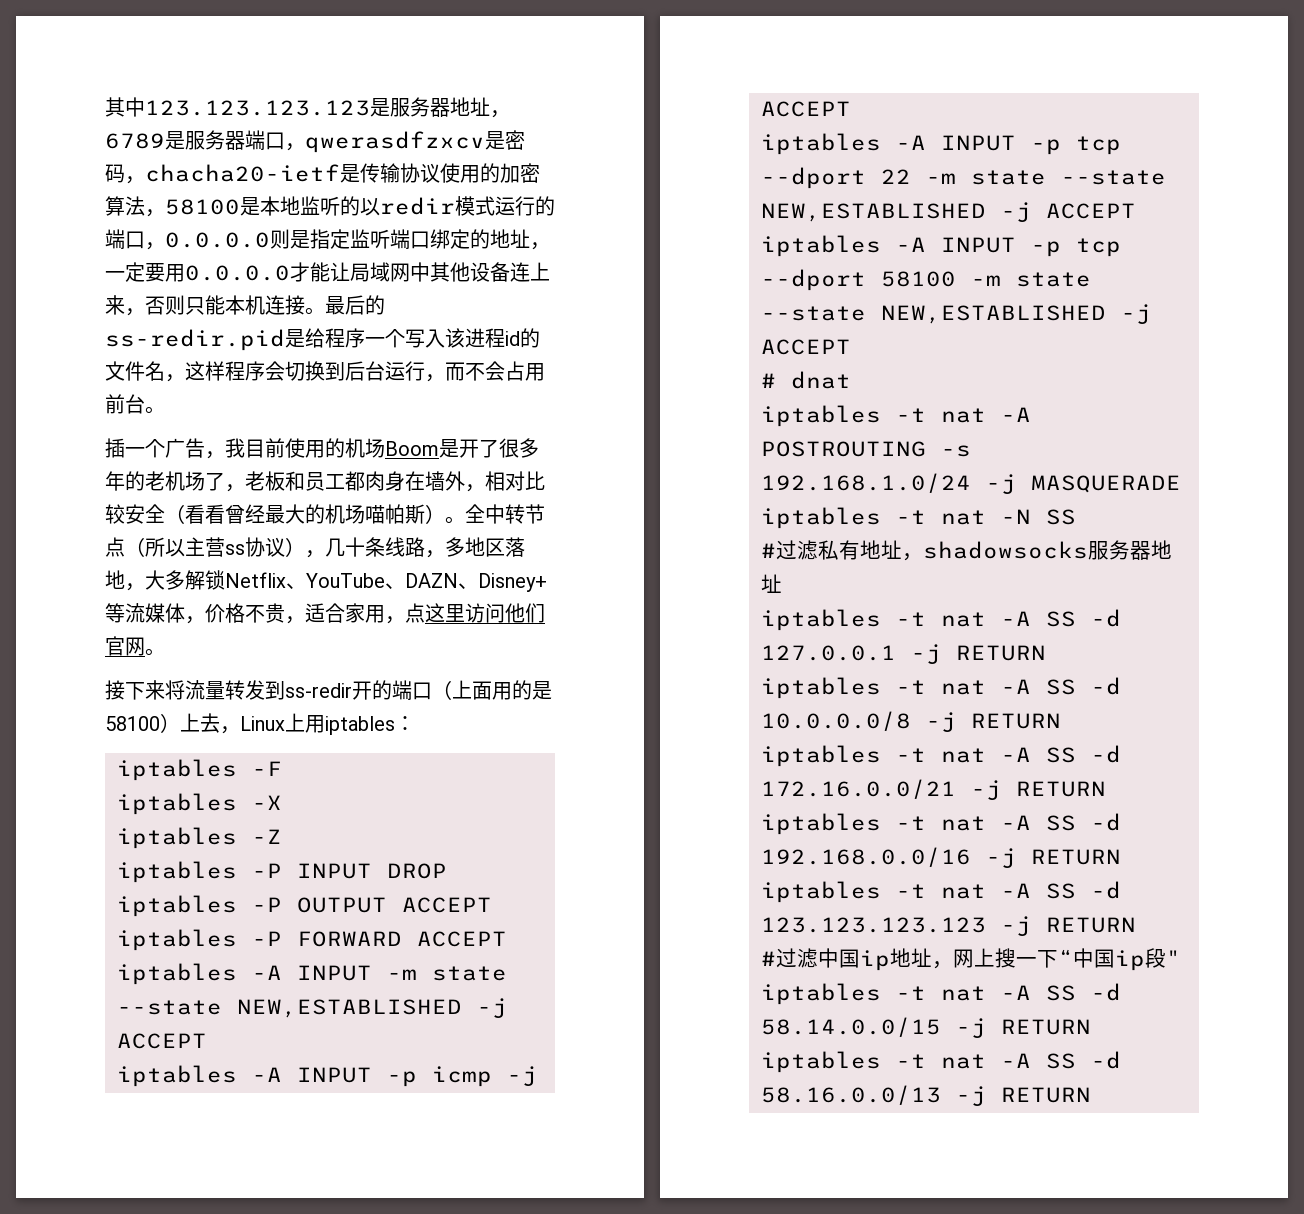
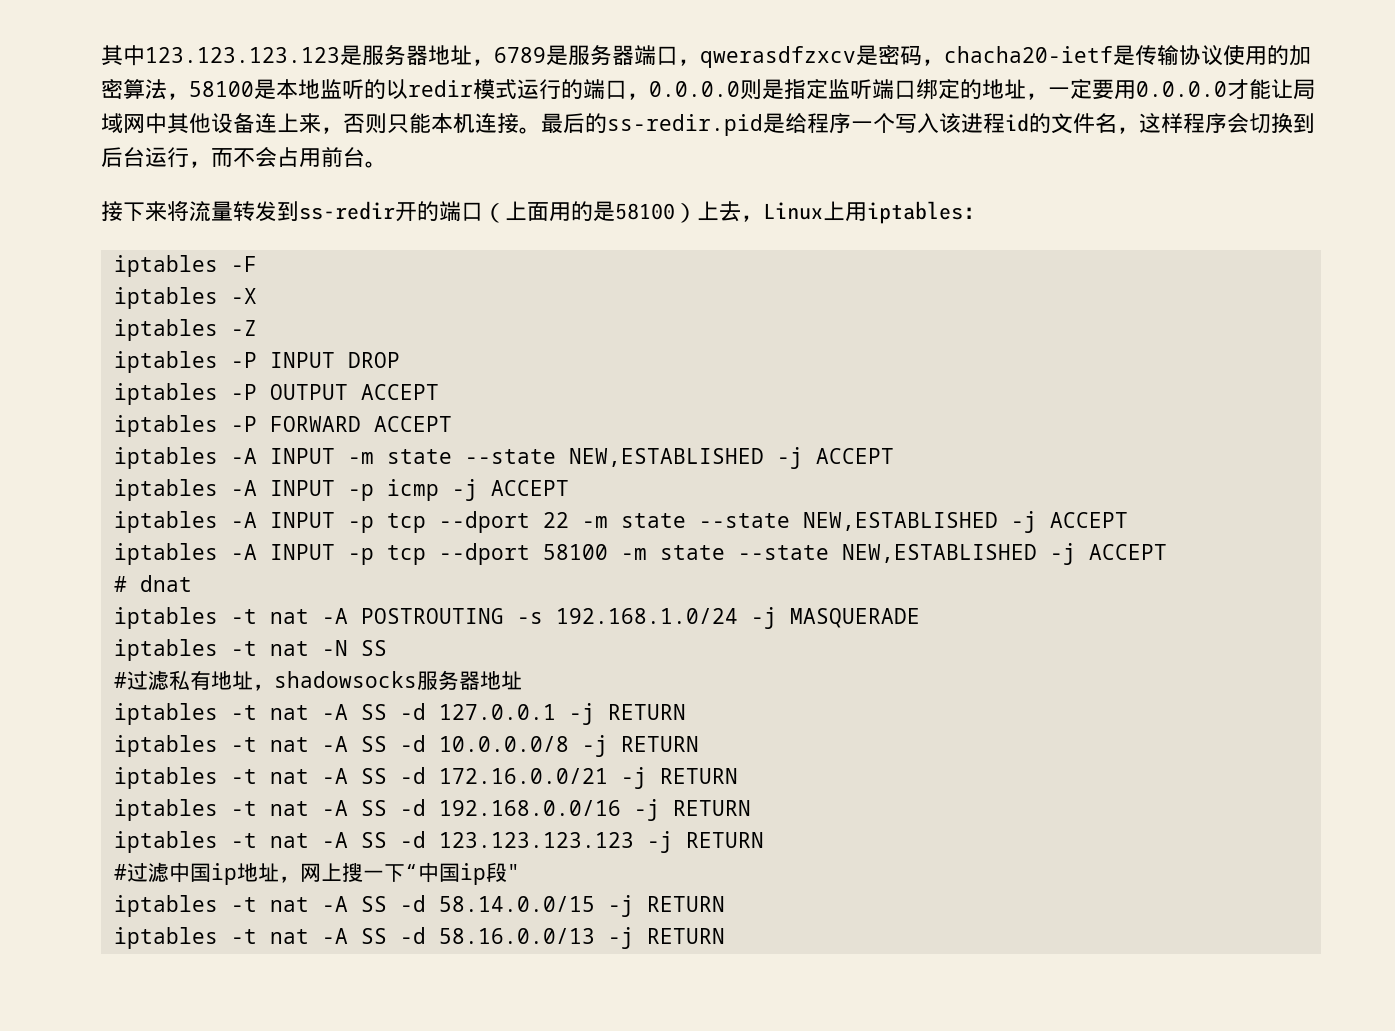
- 插一个广告，我目前使用的机场Boom是开了很多年的老机场了，老板和员工都肉身在墙外，相对比较安全（看看曾经最大的机场喵帕斯）。全中转节点（所以主营ss协议），几十条线路，多地区落地，大多解锁Netflix、YouTube、DAZN、Disney+等流媒体，价格不贵，适合家用，点这里访问他们官网。

